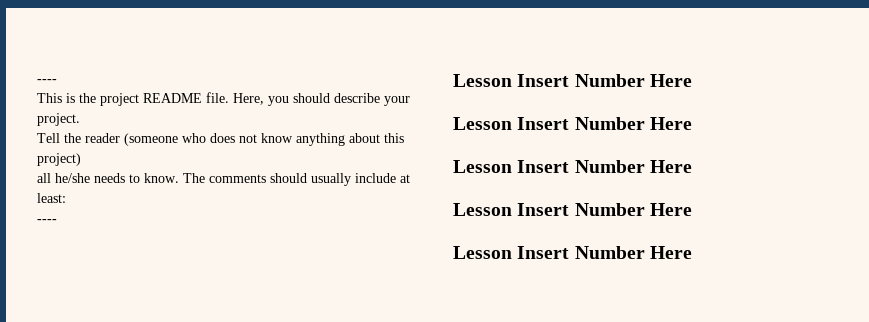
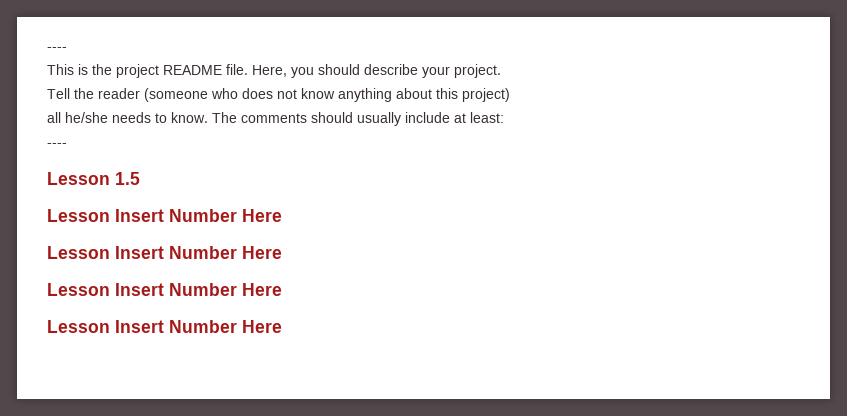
  The comments should usually include at least:
  ----
- Lesson Insert Number Here
+ Lesson 1.5

